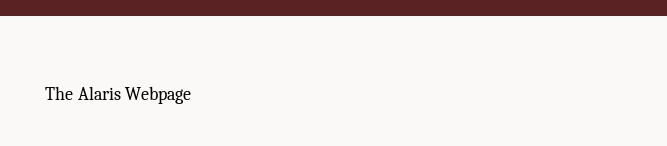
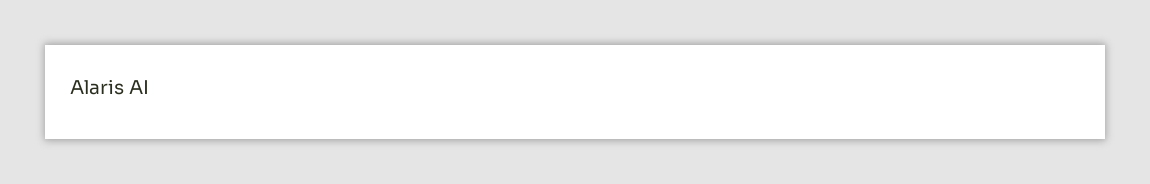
- The Alaris Webpage
+ Alaris AI

